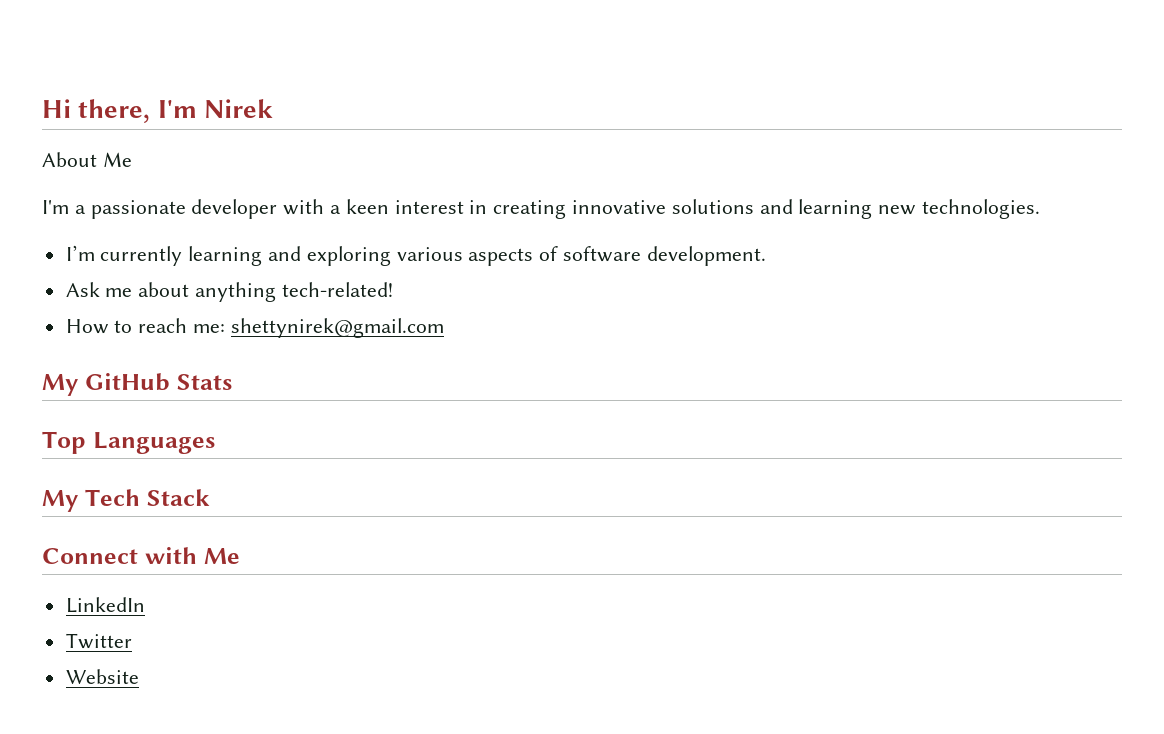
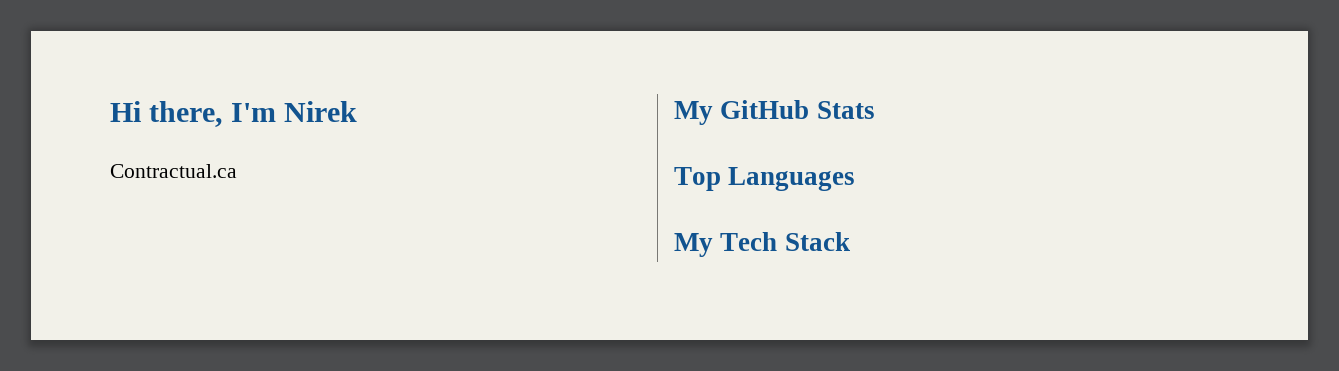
- About Me
- I'm a passionate developer with a keen interest in creating innovative solutions and learning new technologies.
- I’m currently learning and exploring various aspects of software development.
- Ask me about anything tech-related!
- How to reach me: shettynirek@gmail.com
+ Contractual.ca
- Connect with Me
- LinkedIn
- Twitter
- Website

